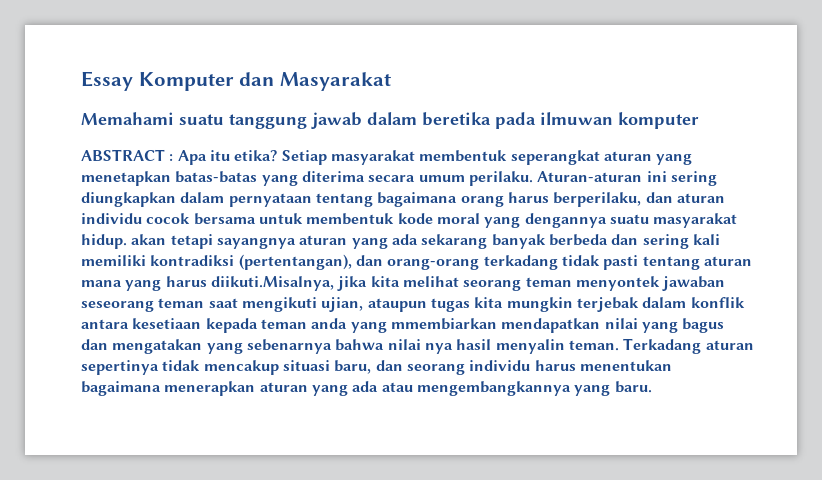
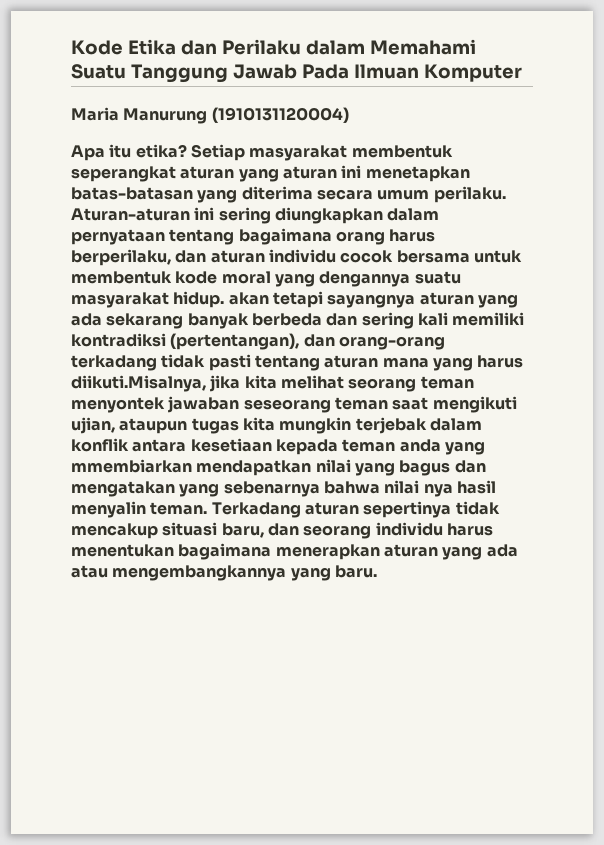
- Essay Komputer dan Masyarakat
- Memahami suatu tanggung jawab dalam beretika pada ilmuwan komputer
- ABSTRACT : Apa itu etika?
+ Kode Etika dan Perilaku dalam Memahami Suatu Tanggung Jawab Pada Ilmuan Komputer
+ Maria Manurung (1910131120004)
+ Apa itu etika?
- Setiap masyarakat membentuk seperangkat aturan yang menetapkan batas-batas yang diterima secara umum perilaku.
+ Setiap masyarakat membentuk seperangkat aturan yang aturan ini menetapkan batas-batasan yang diterima secara umum perilaku.

